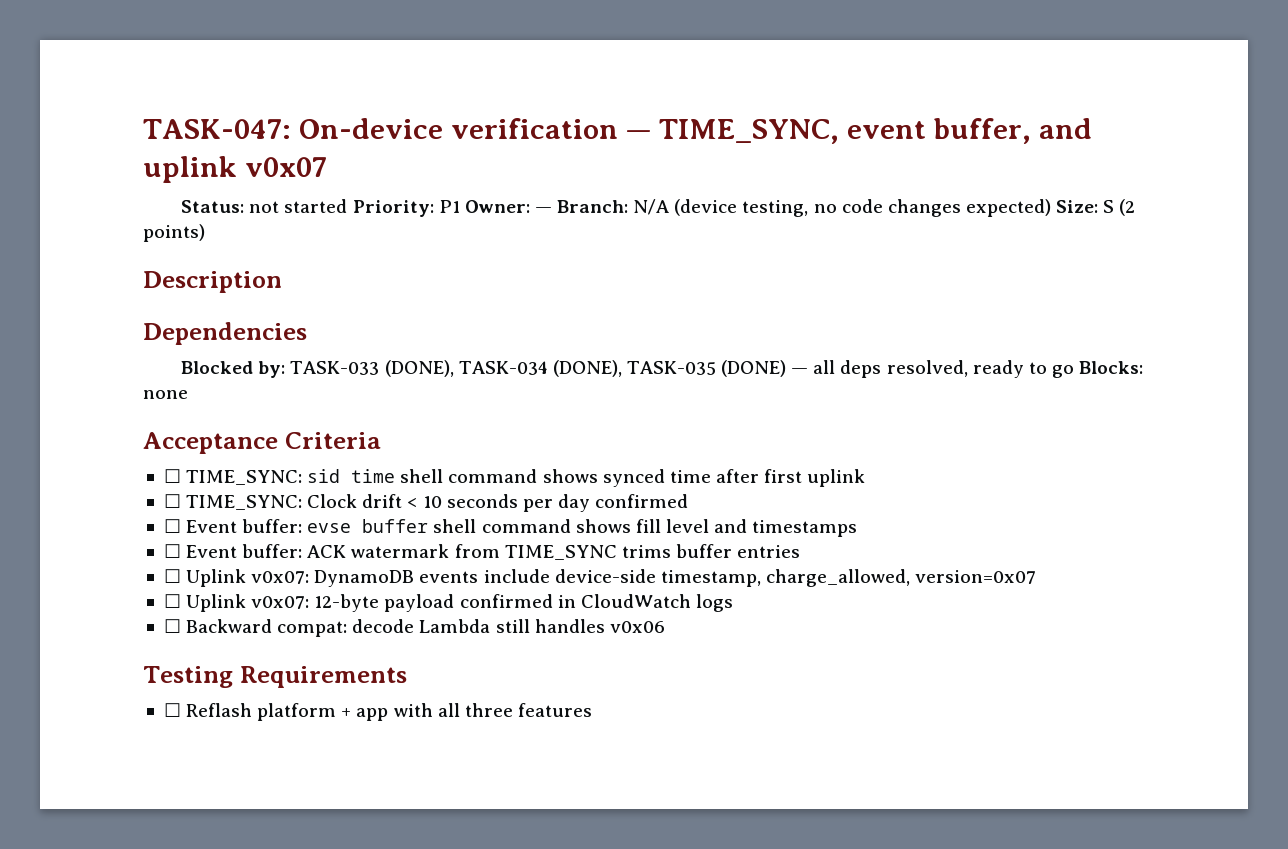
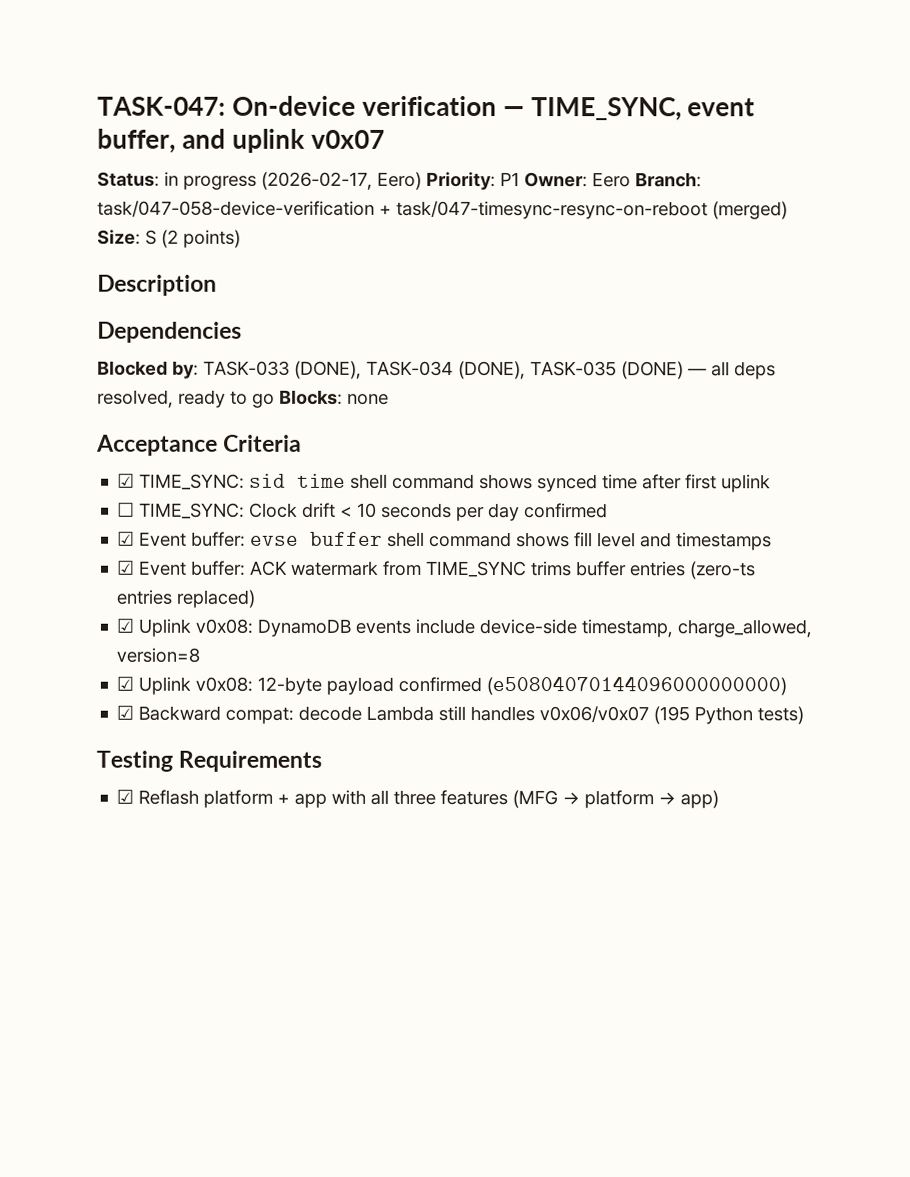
- Status: not started Priority: P1 Owner: — Branch: N/A (device testing, no code changes expected) Size: S (2 points)
+ Status: in progress (2026-02-17, Eero) Priority: P1 Owner: Eero Branch: task/047-058-device-verification + task/047-timesync-resync-on-reboot (merged) Size: S (2 points)
- ☐ TIME_SYNC: sid time shell command shows synced time after first uplink
+ ☑ TIME_SYNC: sid time shell command shows synced time after first uplink
- ☐ Event buffer: evse buffer shell command shows fill level and timestamps
+ ☑ Event buffer: evse buffer shell command shows fill level and timestamps
- ☐ Event buffer: ACK watermark from TIME_SYNC trims buffer entries
- ☐ Uplink v0x07: DynamoDB events include device-side timestamp, charge_allowed, version=0x07
- ☐ Uplink v0x07: 12-byte payload confirmed in CloudWatch logs
- ☐ Backward compat: decode Lambda still handles v0x06
+ ☑ Event buffer: ACK watermark from TIME_SYNC trims buffer entries (zero-ts entries replaced)
+ ☑ Uplink v0x08: DynamoDB events include device-side timestamp, charge_allowed, version=8
+ ☑ Uplink v0x08: 12-byte payload confirmed (e50804070144096000000000)
+ ☑ Backward compat: decode Lambda still handles v0x06/v0x07 (195 Python tests)
- ☐ Reflash platform + app with all three features
+ ☑ Reflash platform + app with all three features (MFG → platform → app)

